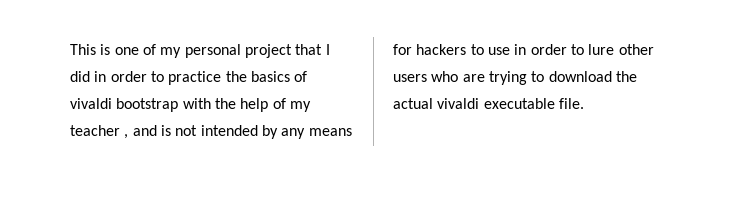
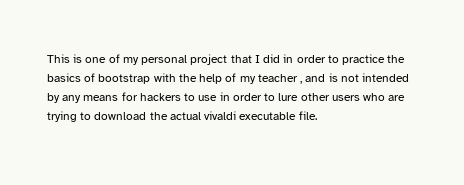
- This is one of my personal project that I did in order to practice the basics of vivaldi bootstrap with the help of my teacher , and is not intended by any means for hackers to use in order to lure other users who are trying to download the actual vivaldi executable file.
+ This is one of my personal project that I did in order to practice the basics of bootstrap with the help of my teacher , and is not intended by any means for hackers to use in order to lure other users who are trying to download the actual vivaldi executable file.

